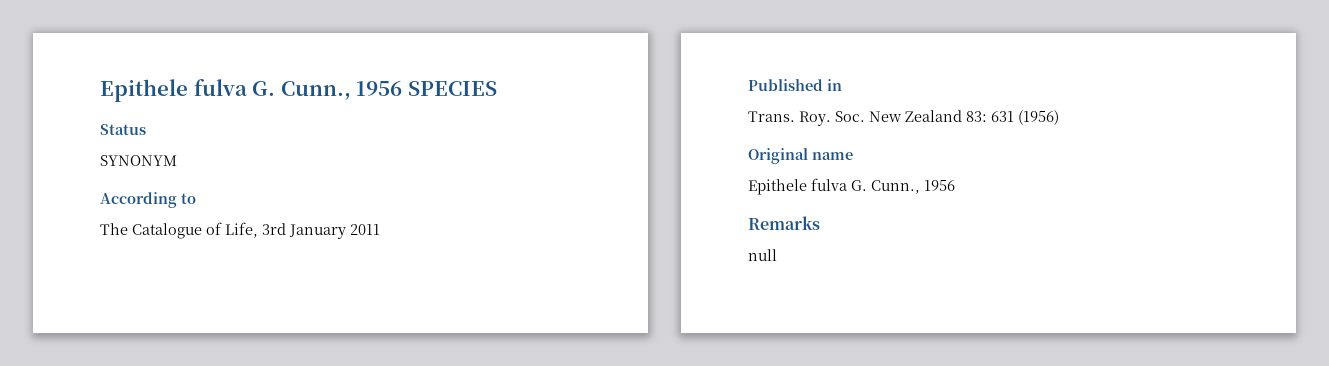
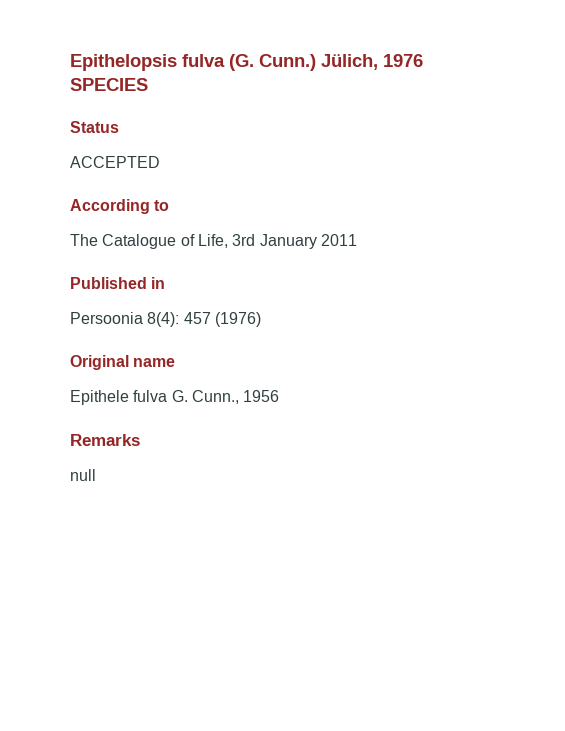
- Epithele fulva G. Cunn., 1956 SPECIES
+ Epithelopsis fulva (G. Cunn.) Jülich, 1976 SPECIES
- SYNONYM
+ ACCEPTED
- Trans. Roy. Soc. New Zealand 83: 631 (1956)
+ Persoonia 8(4): 457 (1976)

